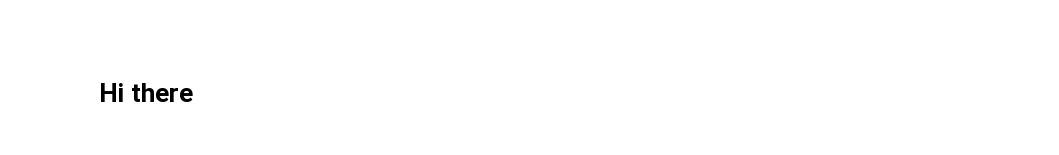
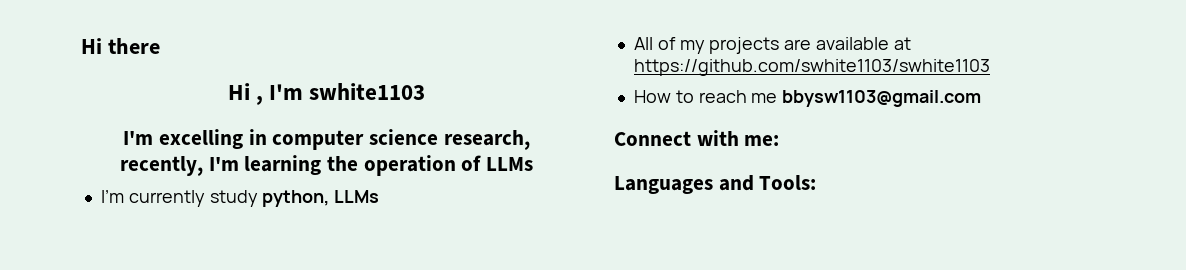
+ Hi , I'm swhite1103
+ I'm excelling in computer science research, recently, I'm learning the operation of LLMs
+ I’m currently study python, LLMs
+ All of my projects are available at https://github.com/swhite1103/swhite1103
+ How to reach me bbysw1103@gmail.com
+ Connect with me:
+ Languages and Tools:

